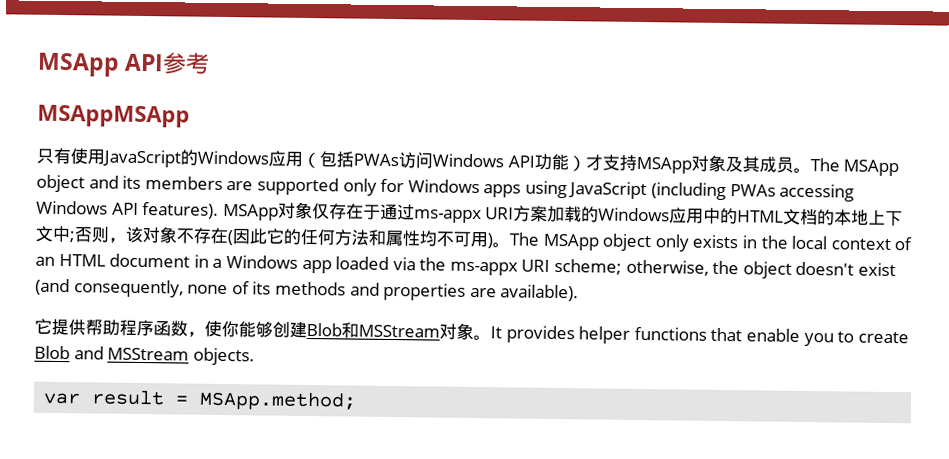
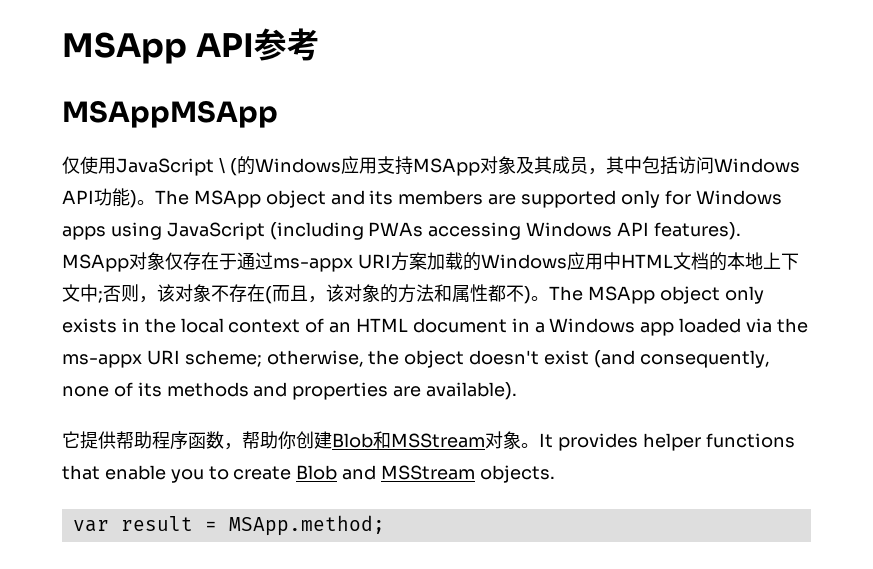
- 只有使用JavaScript的Windows应用（包括PWAs访问Windows API功能）才支持MSApp对象及其成员。
+ 仅使用JavaScript \ (的Windows应用支持MSApp对象及其成员，其中包括访问Windows API功能)。
- MSApp对象仅存在于通过ms-appx URI方案加载的Windows应用中的HTML文档的本地上下文中;否则，该对象不存在(因此它的任何方法和属性均不可用)。
+ MSApp对象仅存在于通过ms-appx URI方案加载的Windows应用中HTML文档的本地上下文中;否则，该对象不存在(而且，该对象的方法和属性都不)。
- 它提供帮助程序函数，使你能够创建Blob和MSStream对象。
+ 它提供帮助程序函数，帮助你创建Blob和MSStream对象。

